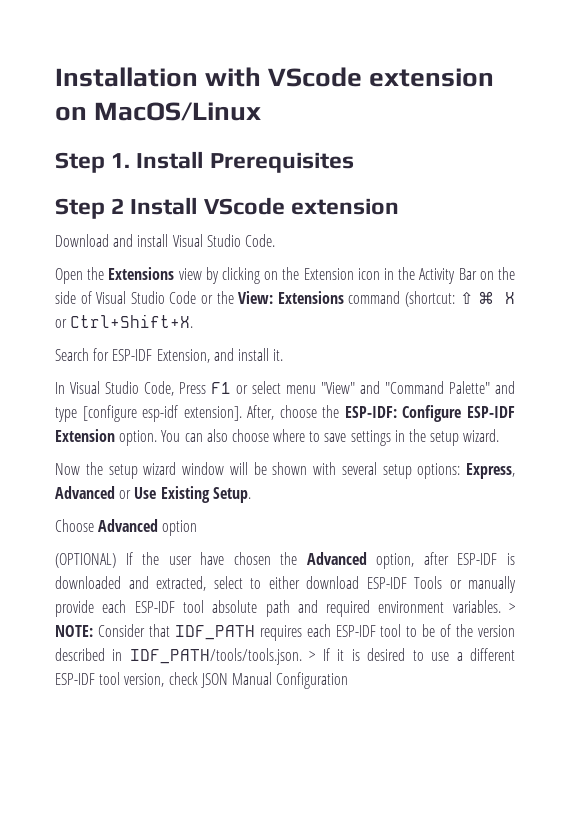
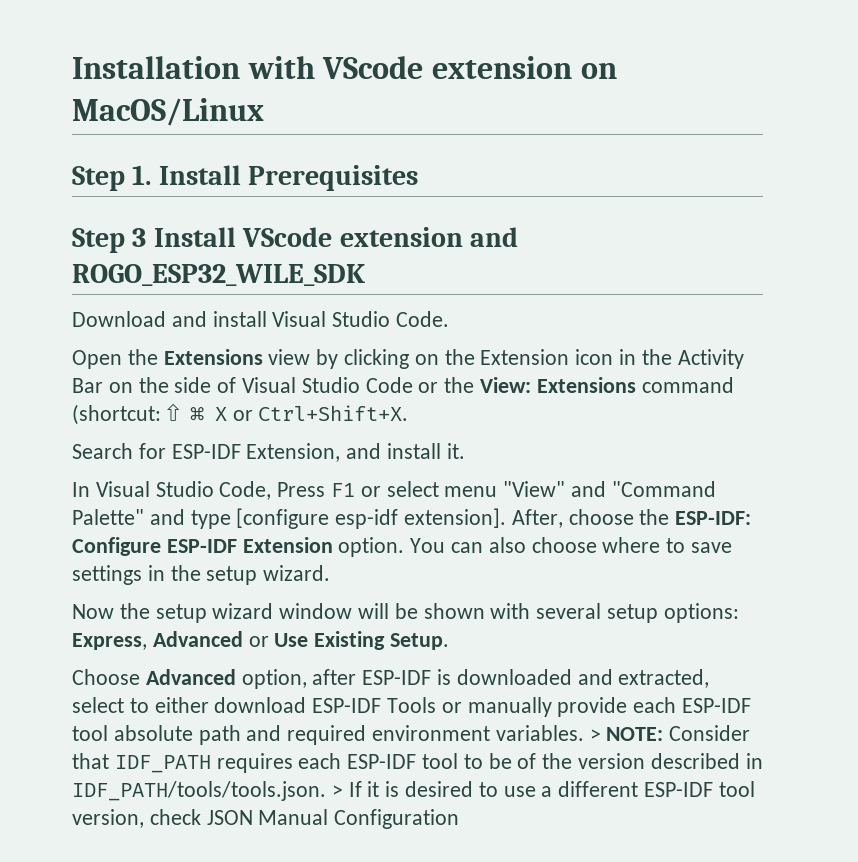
- Step 2 Install VScode extension
+ Step 3 Install VScode extension and ROGO_ESP32_WILE_SDK
- Choose Advanced option
- (OPTIONAL) If the user have chosen the Advanced option, after ESP-IDF is downloaded and extracted, select to either download ESP-IDF Tools or manually provide each ESP-IDF tool absolute path and required environment variables.
+ Choose Advanced option, after ESP-IDF is downloaded and extracted, select to either download ESP-IDF Tools or manually provide each ESP-IDF tool absolute path and required environment variables.

